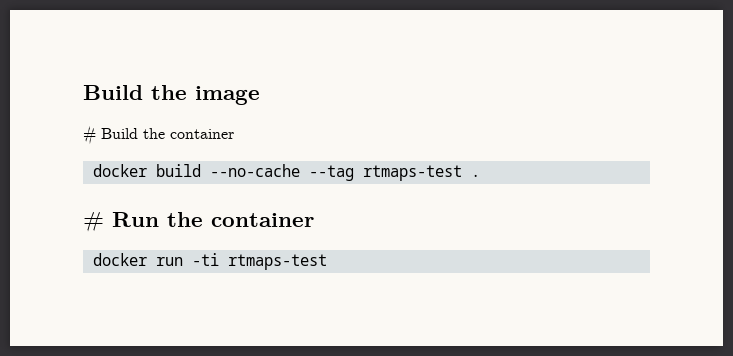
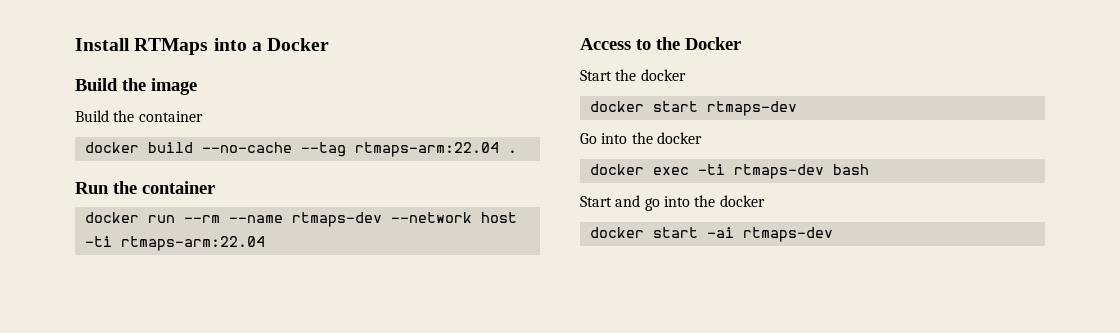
+ Install RTMaps into a Docker
- # Build the container
+ Build the container
- docker build --no-cache --tag rtmaps-test .
+ docker build --no-cache --tag rtmaps-arm:22.04 .
- # Run the container
+ Run the container
- docker run -ti rtmaps-test
+ docker run --rm --name rtmaps-dev --network host -ti rtmaps-arm:22.04
+ Access to the Docker
+ Start the docker
+ docker start rtmaps-dev
+ Go into the docker
+ docker exec -ti rtmaps-dev bash
+ Start and go into the docker
+ docker start -ai rtmaps-dev

